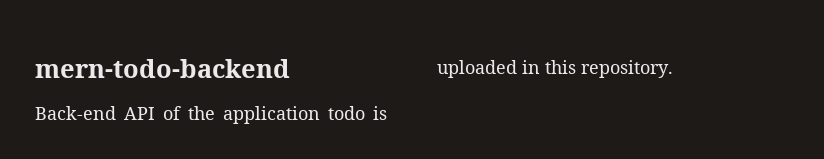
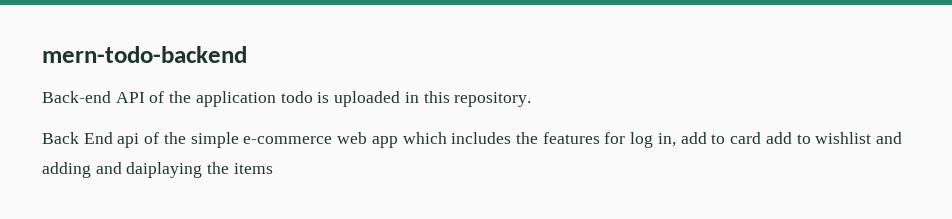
+ Back End api of the simple e-commerce web app which includes the features for log in, add to card add to wishlist and adding and daiplaying the items

